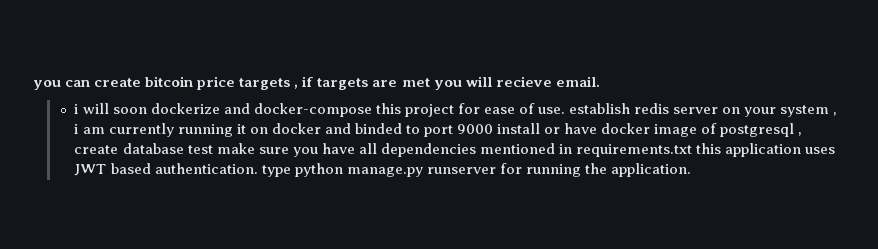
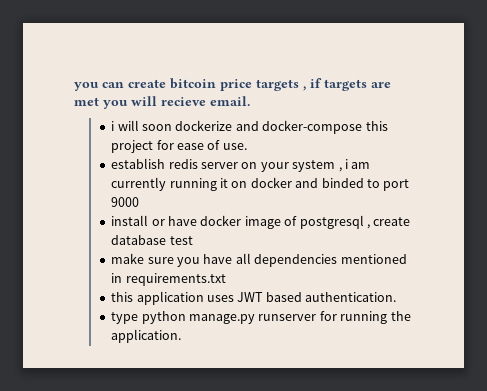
- i will soon dockerize and docker-compose this project for ease of use. establish redis server on your system , i am currently running it on docker and binded to port 9000 install or have docker image of postgresql , create database test make sure you have all dependencies mentioned in requirements.txt this application uses JWT based authentication. type python manage.py runserver for running the application.
+ i will soon dockerize and docker-compose this project for ease of use.
+ establish redis server on your system , i am currently running it on docker and binded to port 9000
+ install or have docker image of postgresql , create database test
+ make sure you have all dependencies mentioned in requirements.txt
+ this application uses JWT based authentication.
+ type python manage.py runserver for running the application.

